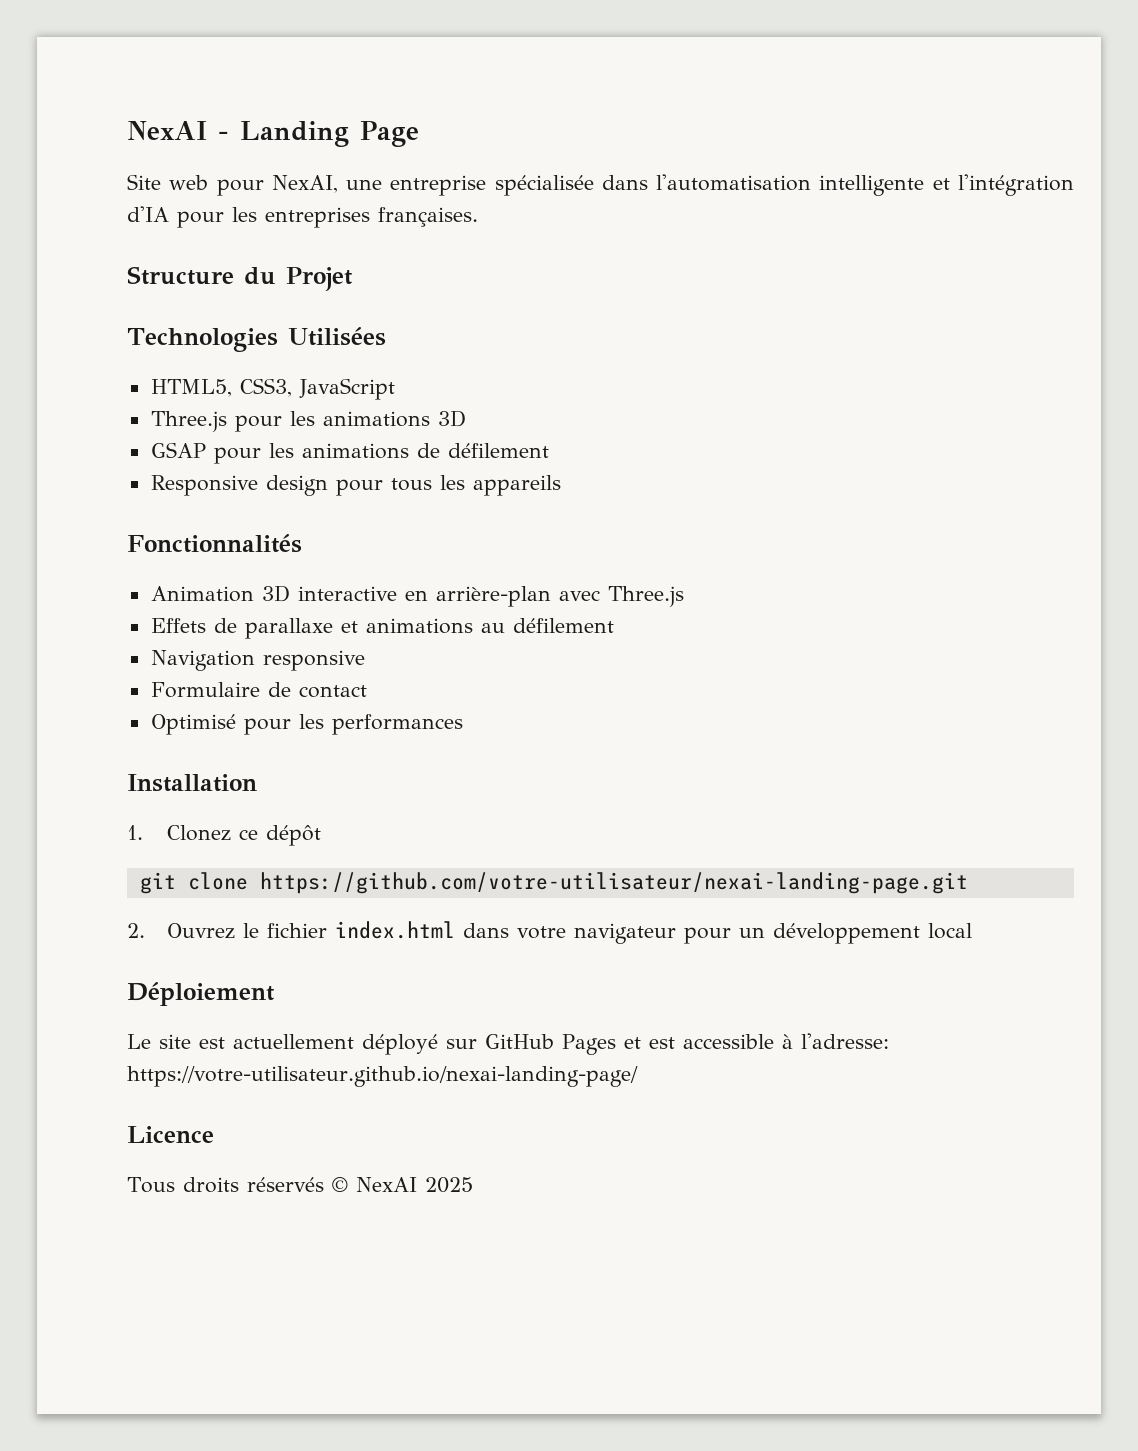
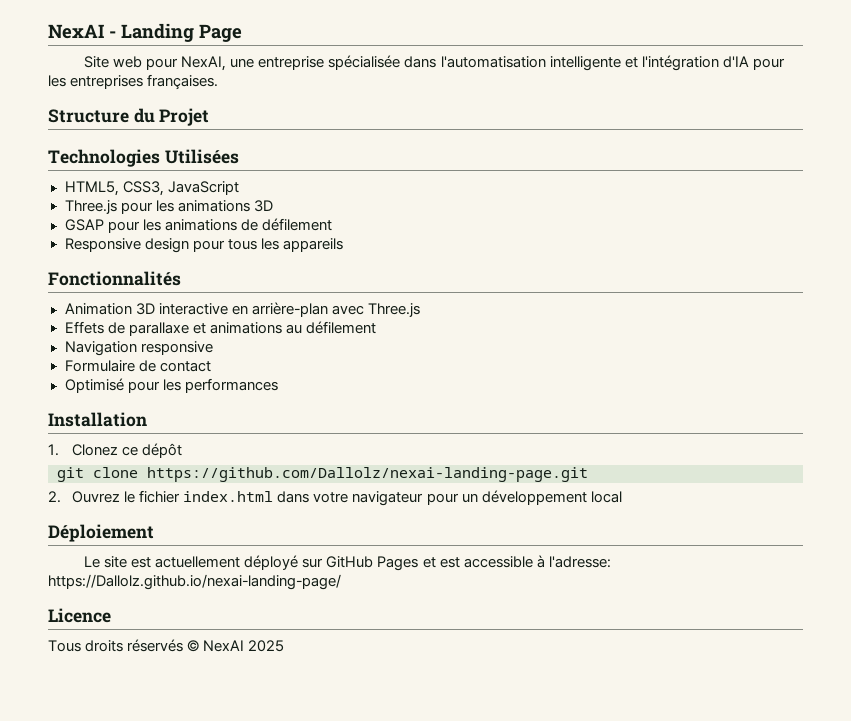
- git clone https://github.com/votre-utilisateur/nexai-landing-page.git
+ git clone https://github.com/Dallolz/nexai-landing-page.git
- Le site est actuellement déployé sur GitHub Pages et est accessible à l'adresse: https://votre-utilisateur.github.io/nexai-landing-page/
+ Le site est actuellement déployé sur GitHub Pages et est accessible à l'adresse: https://Dallolz.github.io/nexai-landing-page/

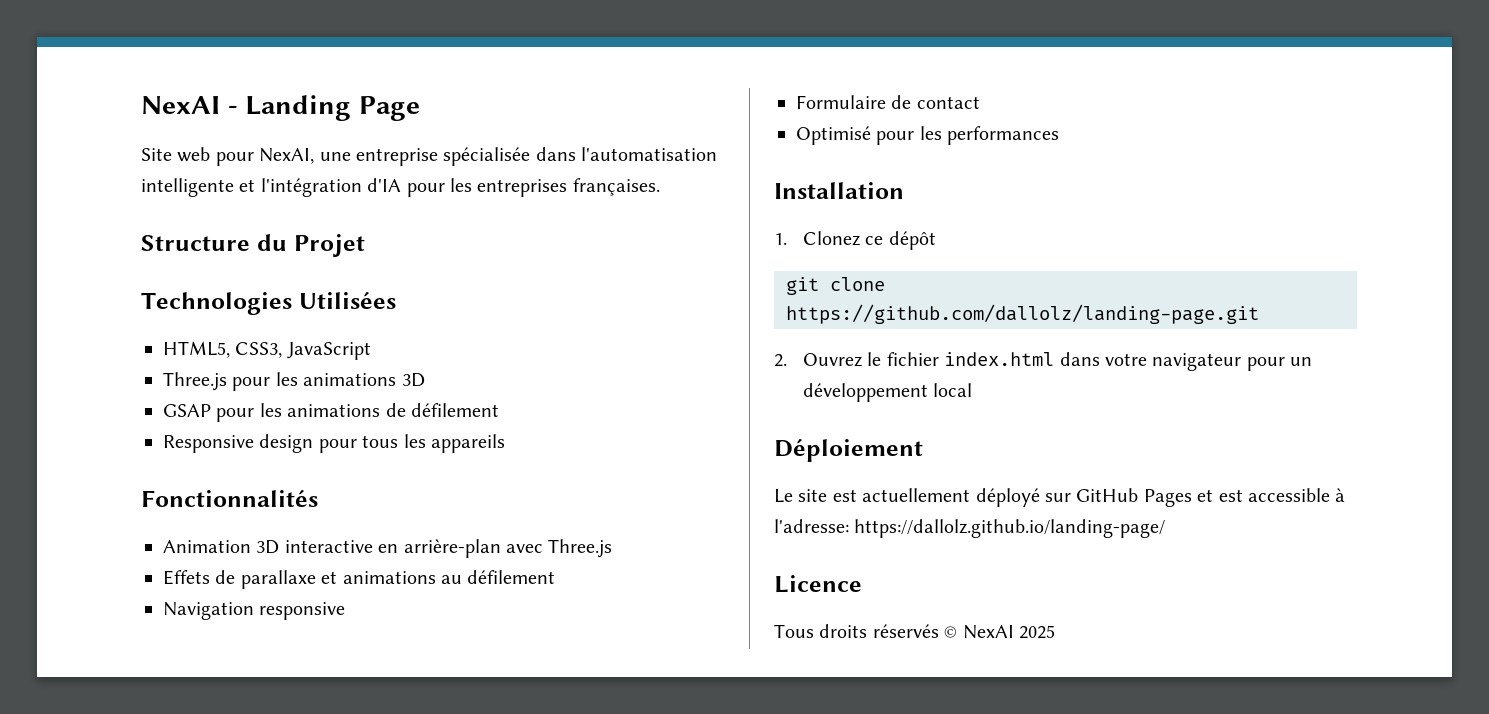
- git clone https://github.com/Dallolz/nexai-landing-page.git
+ git clone https://github.com/dallolz/landing-page.git
- Le site est actuellement déployé sur GitHub Pages et est accessible à l'adresse: https://Dallolz.github.io/nexai-landing-page/
+ Le site est actuellement déployé sur GitHub Pages et est accessible à l'adresse: https://dallolz.github.io/landing-page/

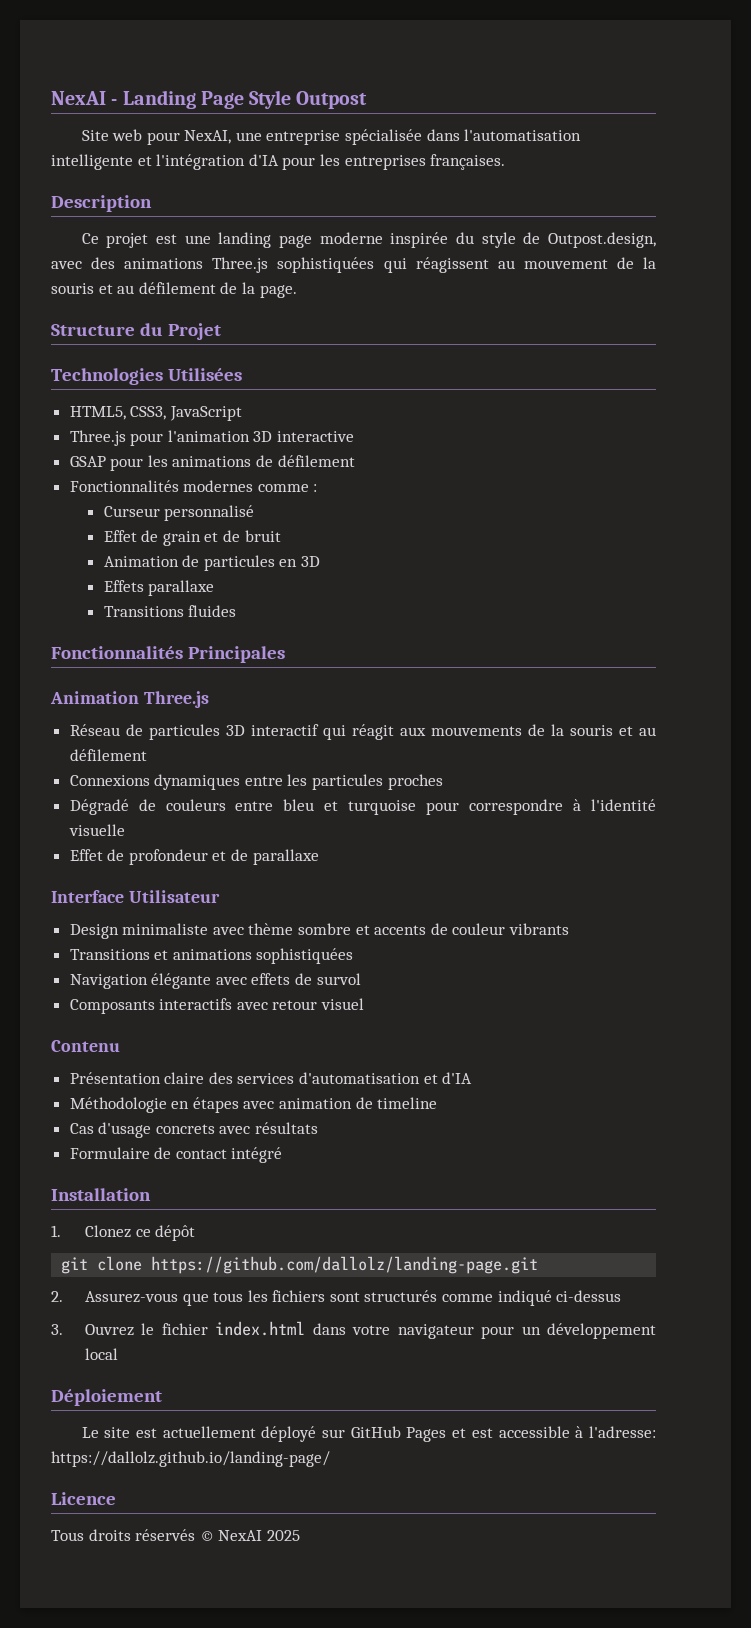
- NexAI - Landing Page
+ NexAI - Landing Page Style Outpost
+ Description
+ Ce projet est une landing page moderne inspirée du style de Outpost.design, avec des animations Three.js sophistiquées qui réagissent au mouvement de la souris et au défilement de la page.
- Three.js pour les animations 3D
+ Three.js pour l'animation 3D interactive
- Responsive design pour tous les appareils
- Fonctionnalités
- Animation 3D interactive en arrière-plan avec Three.js
- Effets de parallaxe et animations au défilement
- Navigation responsive
+ Fonctionnalités modernes comme :
+ Curseur personnalisé
+ Effet de grain et de bruit
+ Animation de particules en 3D
+ Effets parallaxe
+ Transitions fluides
+ Fonctionnalités Principales
+ Animation Three.js
+ Réseau de particules 3D interactif qui réagit aux mouvements de la souris et au défilement
+ Connexions dynamiques entre les particules proches
+ Dégradé de couleurs entre bleu et turquoise pour correspondre à l'identité visuelle
+ Effet de profondeur et de parallaxe
+ Interface Utilisateur
+ Design minimaliste avec thème sombre et accents de couleur vibrants
+ Transitions et animations sophistiquées
+ Navigation élégante avec effets de survol
+ Composants interactifs avec retour visuel
+ Contenu
+ Présentation claire des services d'automatisation et d'IA
+ Méthodologie en étapes avec animation de timeline
+ Cas d'usage concrets avec résultats
- Formulaire de contact
- Optimisé pour les performances
+ Formulaire de contact intégré
- 2. Ouvrez le fichier index.html dans votre navigateur pour un développement local
+ 2. Assurez-vous que tous les fichiers sont structurés comme indiqué ci-dessus
+ 3. Ouvrez le fichier index.html dans votre navigateur pour un développement local

